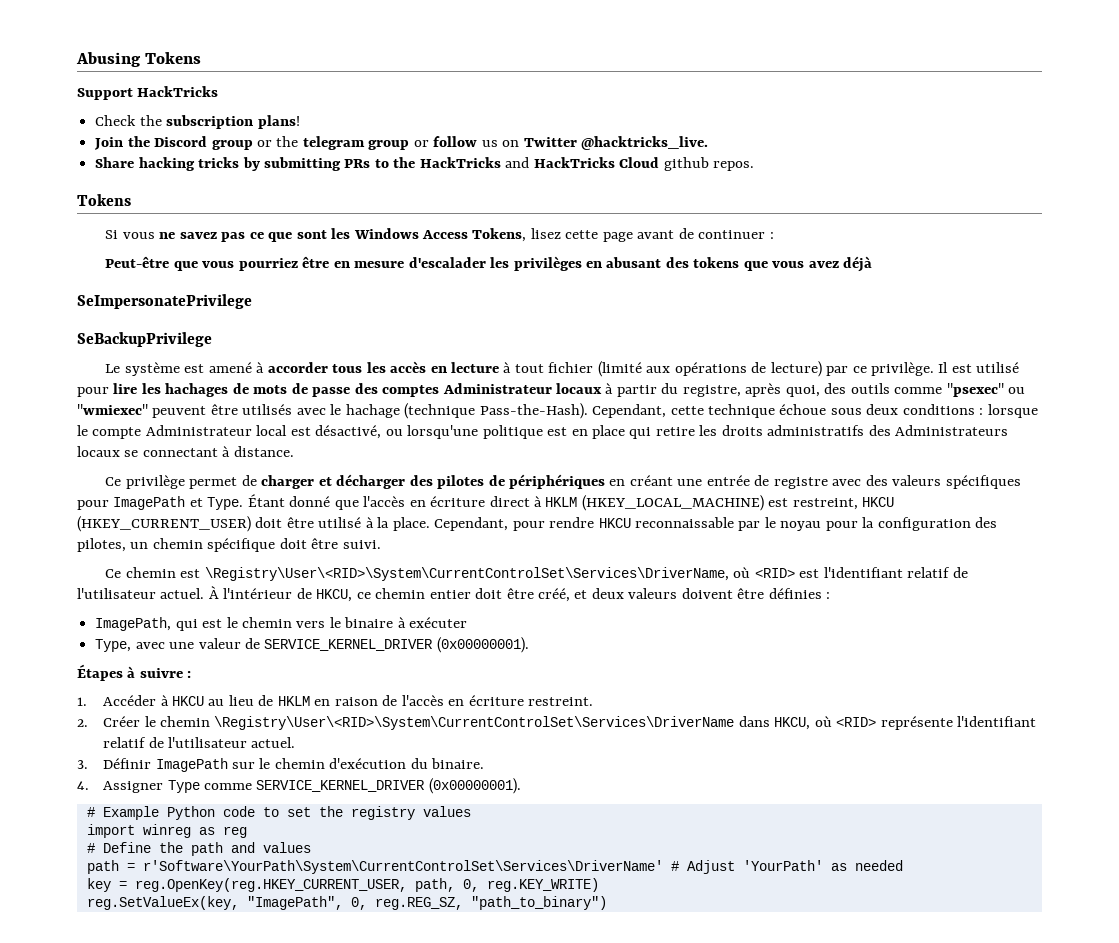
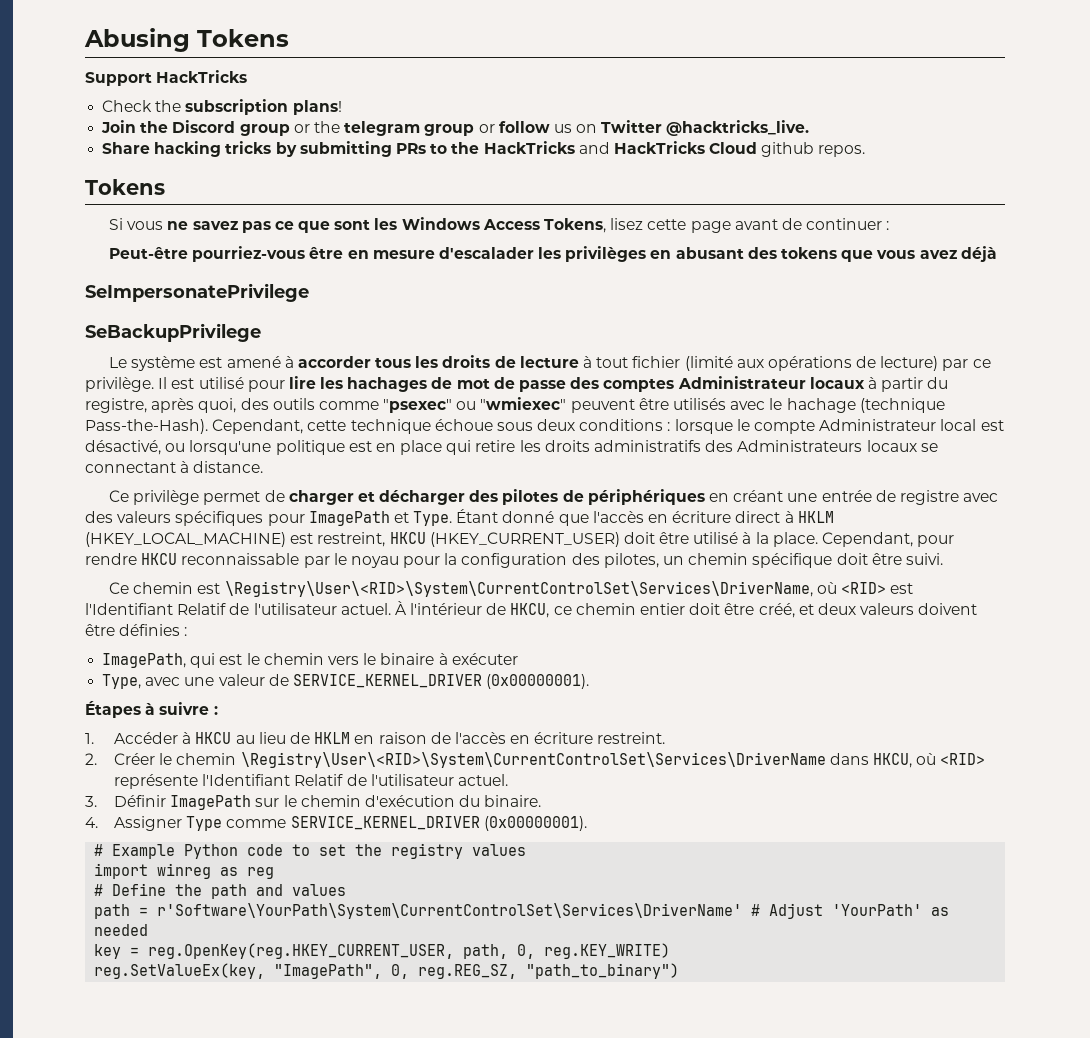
- Peut-être que vous pourriez être en mesure d'escalader les privilèges en abusant des tokens que vous avez déjà
+ Peut-être pourriez-vous être en mesure d'escalader les privilèges en abusant des tokens que vous avez déjà
- Le système est amené à accorder tous les accès en lecture à tout fichier (limité aux opérations de lecture) par ce privilège.
+ Le système est amené à accorder tous les droits de lecture à tout fichier (limité aux opérations de lecture) par ce privilège.
- Il est utilisé pour lire les hachages de mots de passe des comptes Administrateur locaux à partir du registre, après quoi, des outils comme "psexec" ou "wmiexec" peuvent être utilisés avec le hachage (technique Pass-the-Hash).
+ Il est utilisé pour lire les hachages de mot de passe des comptes Administrateur locaux à partir du registre, après quoi, des outils comme "psexec" ou "wmiexec" peuvent être utilisés avec le hachage (technique Pass-the-Hash).
- Ce chemin est \Registry\User\<RID>\System\CurrentControlSet\Services\DriverName, où <RID> est l'identifiant relatif de l'utilisateur actuel.
+ Ce chemin est \Registry\User\<RID>\System\CurrentControlSet\Services\DriverName, où <RID> est l'Identifiant Relatif de l'utilisateur actuel.
- 2. Créer le chemin \Registry\User\<RID>\System\CurrentControlSet\Services\DriverName dans HKCU, où <RID> représente l'identifiant relatif de l'utilisateur actuel.
+ 2. Créer le chemin \Registry\User\<RID>\System\CurrentControlSet\Services\DriverName dans HKCU, où <RID> représente l'Identifiant Relatif de l'utilisateur actuel.

